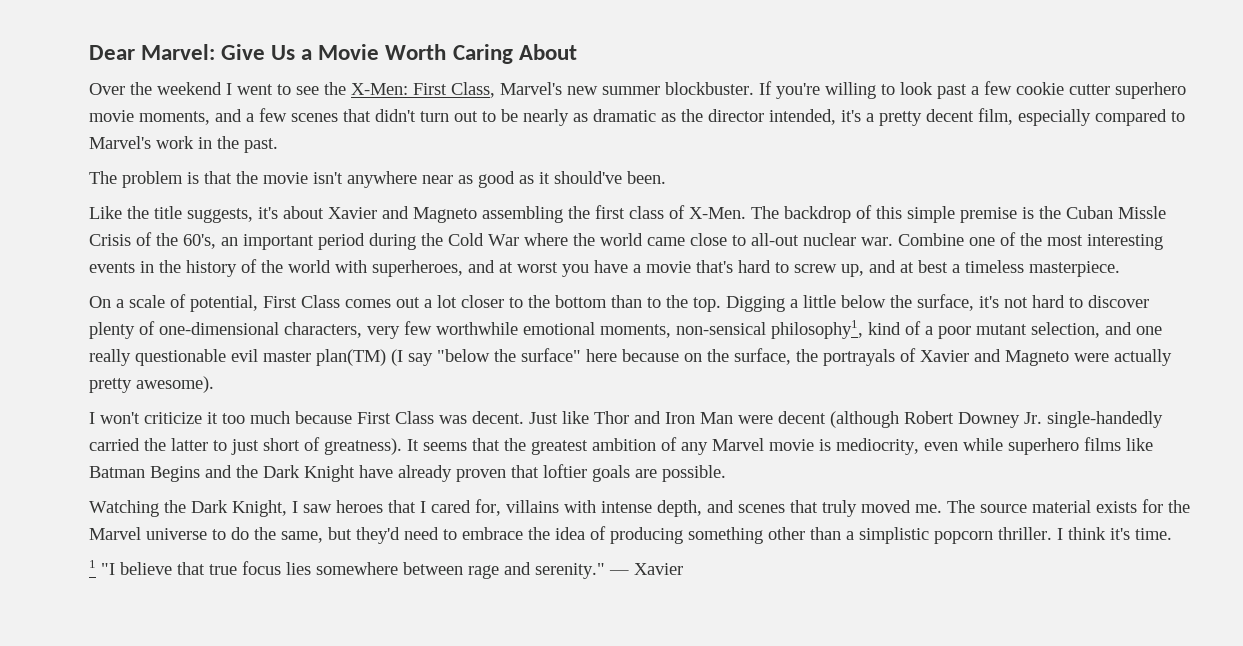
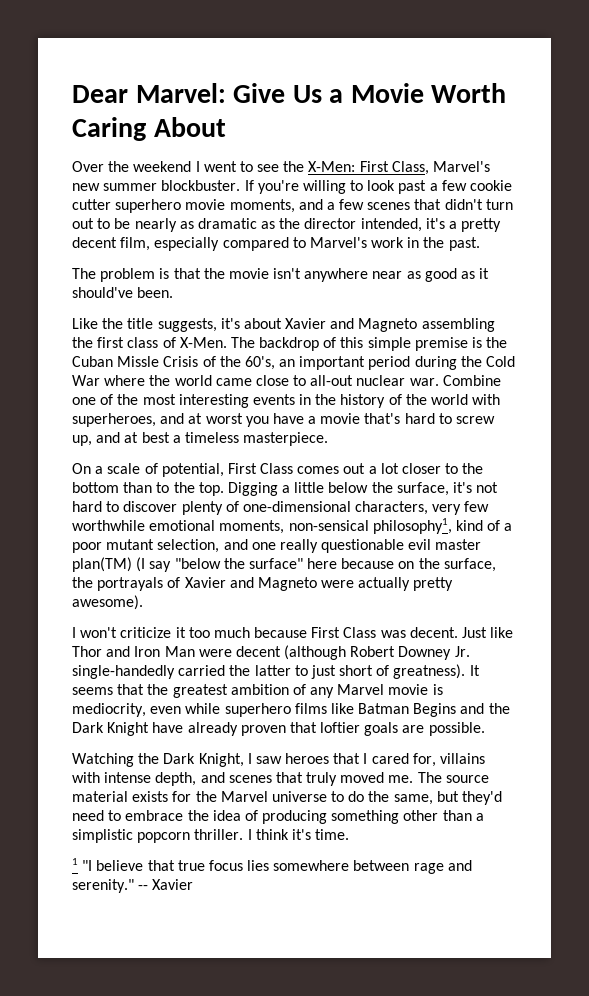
- — Xavier
+ -- Xavier

